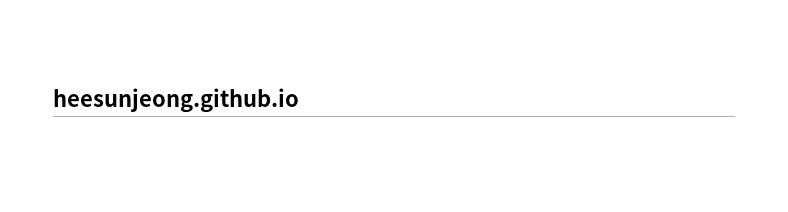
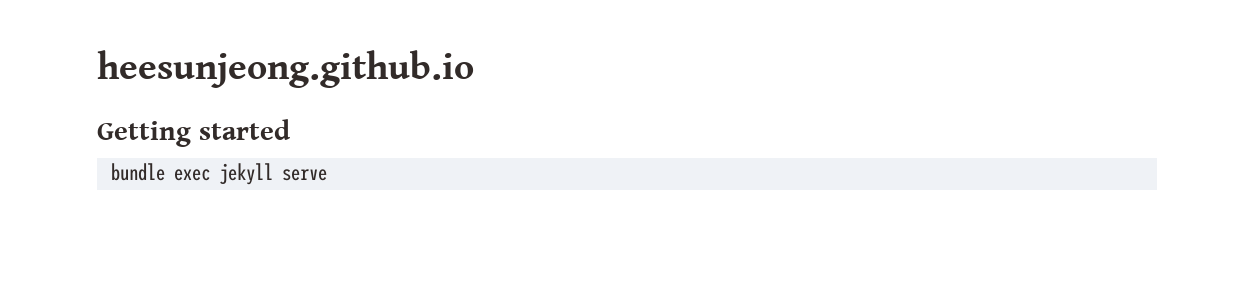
+ Getting started
+ bundle exec jekyll serve

